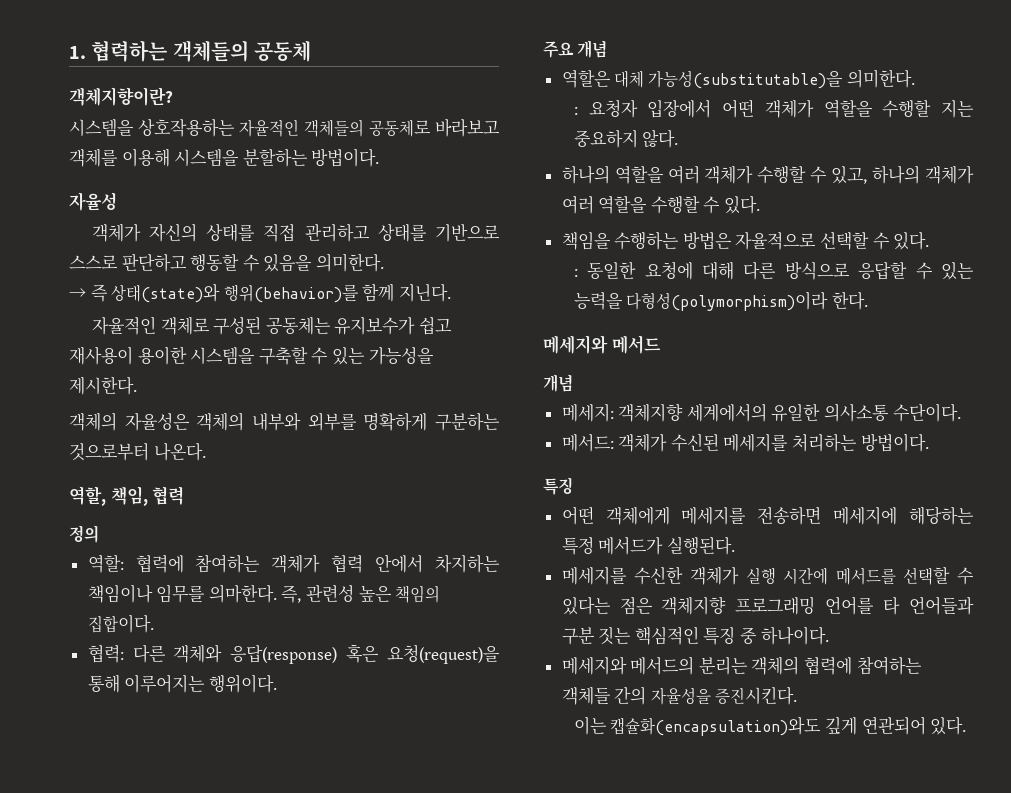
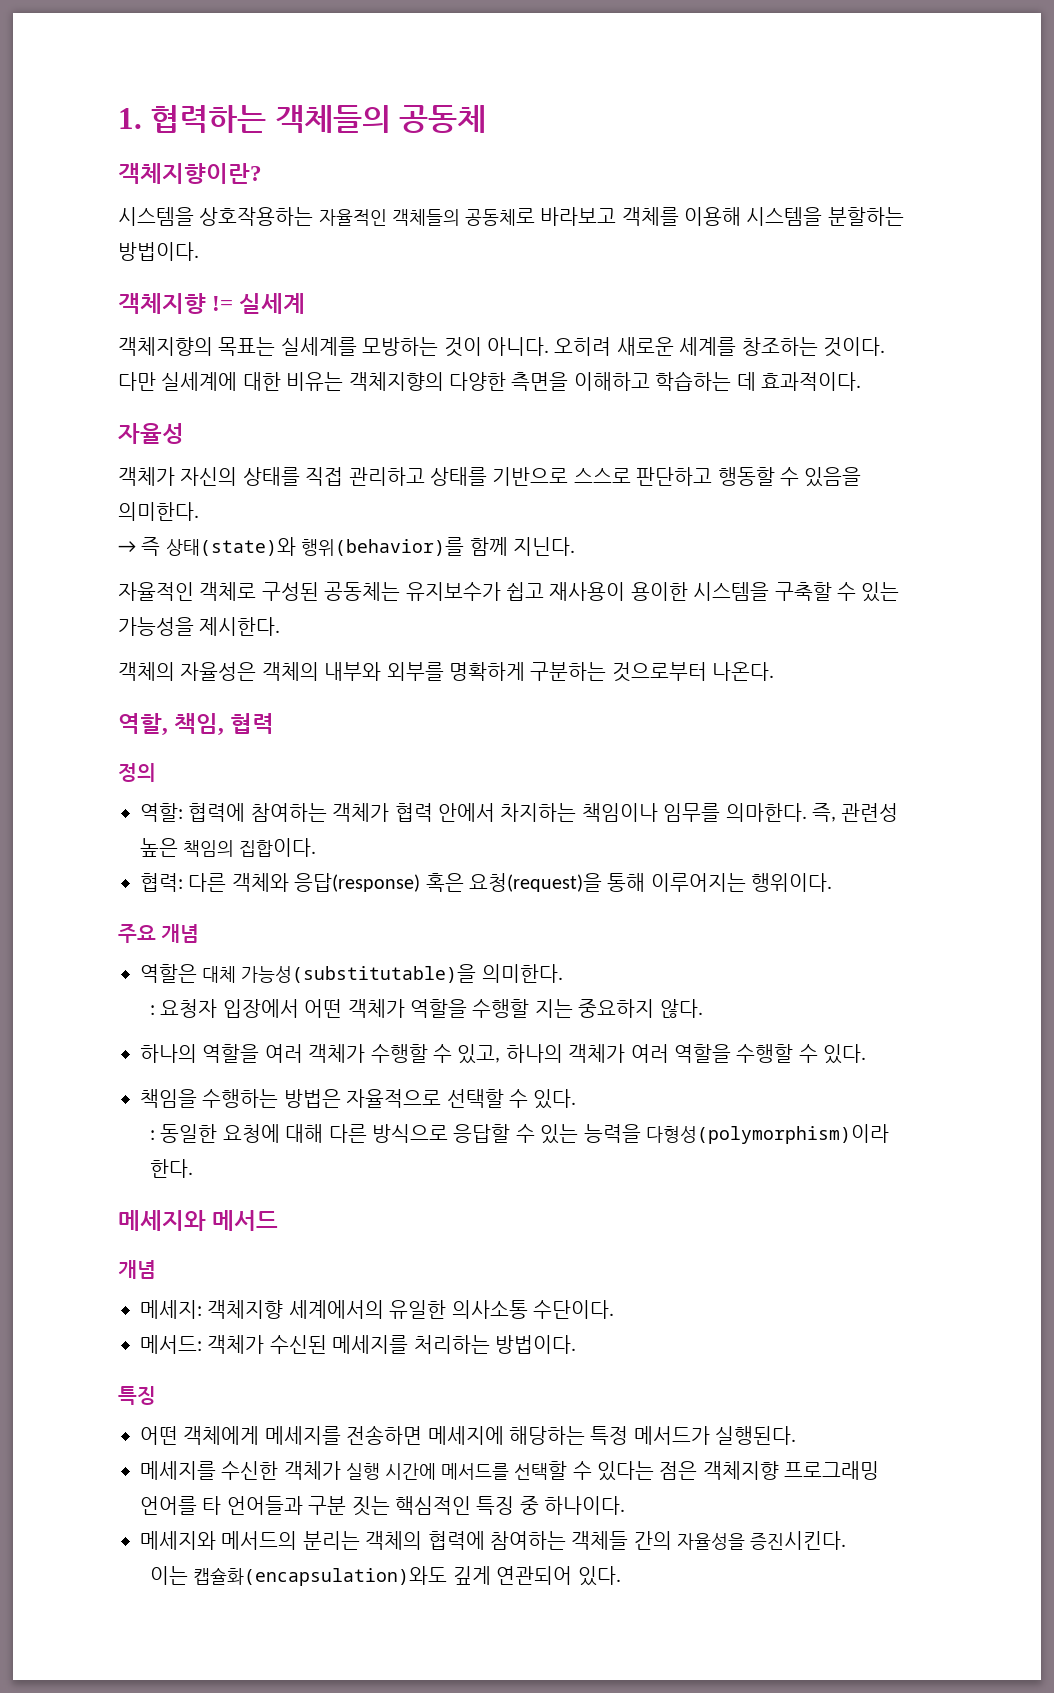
+ 객체지향 != 실세계
+ 객체지향의 목표는 실세계를 모방하는 것이 아니다. 오히려 새로운 세계를 창조하는 것이다.
+ 다만 실세계에 대한 비유는 객체지향의 다양한 측면을 이해하고 학습하는 데 효과적이다.

